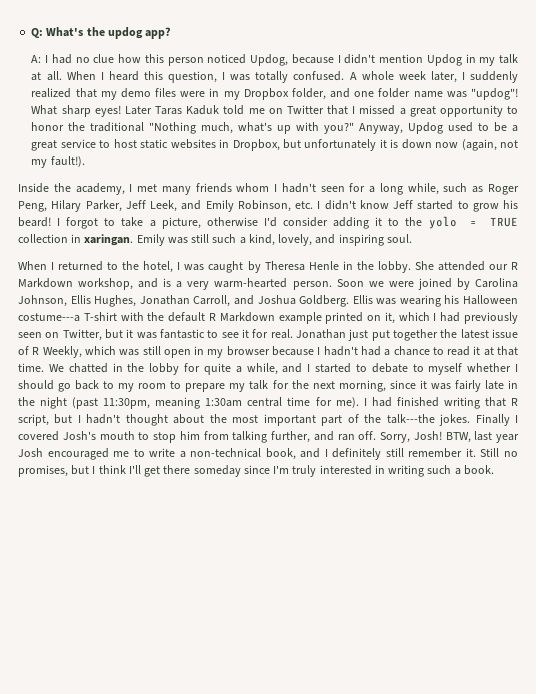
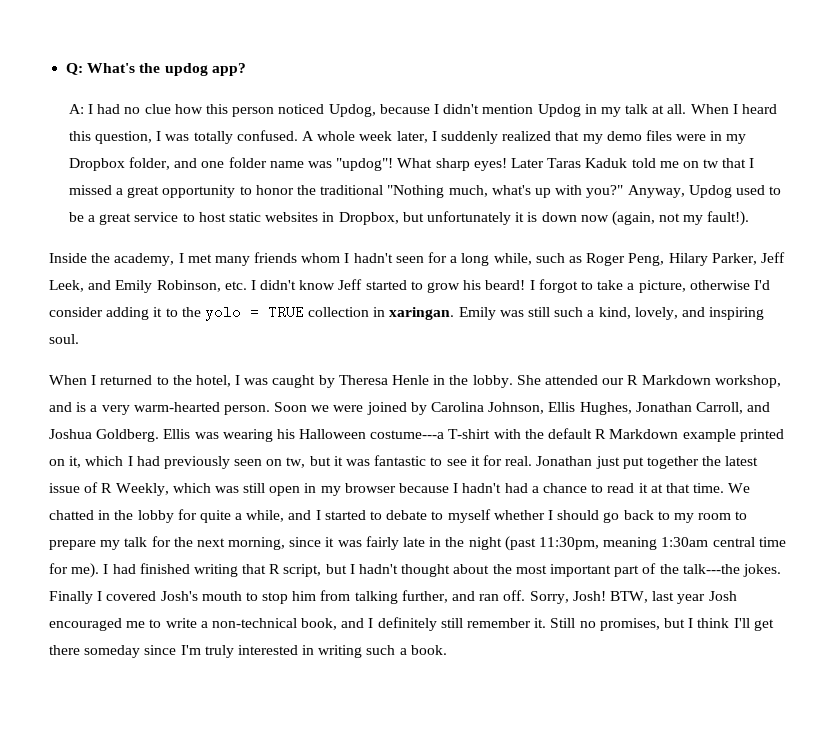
- Later Taras Kaduk told me on Twitter that I missed a great opportunity to honor the traditional "Nothing much, what's up with you?"
+ Later Taras Kaduk told me on tw that I missed a great opportunity to honor the traditional "Nothing much, what's up with you?"
- Ellis was wearing his Halloween costume---a T-shirt with the default R Markdown example printed on it, which I had previously seen on Twitter, but it was fantastic to see it for real.
+ Ellis was wearing his Halloween costume---a T-shirt with the default R Markdown example printed on it, which I had previously seen on tw, but it was fantastic to see it for real.

